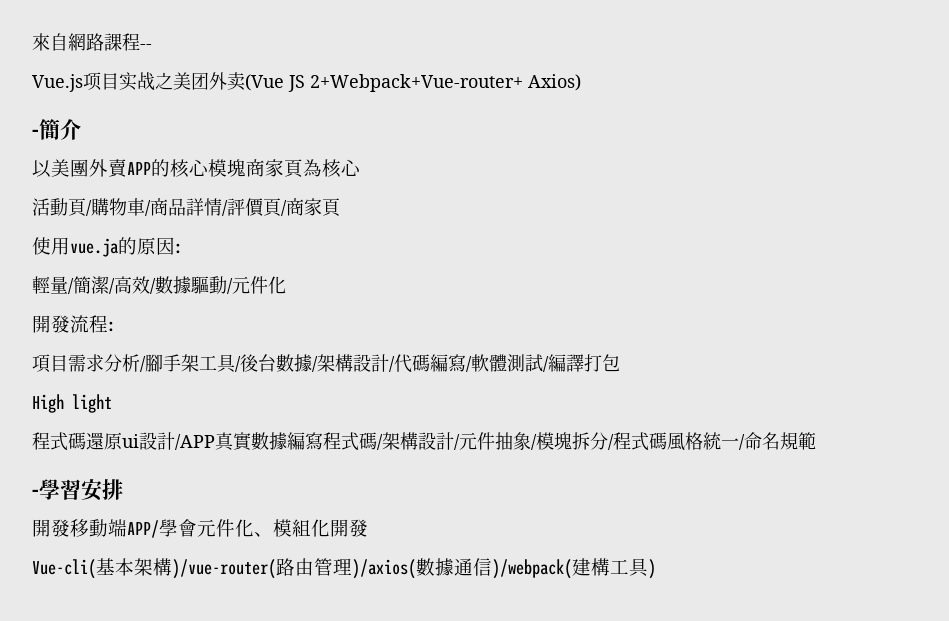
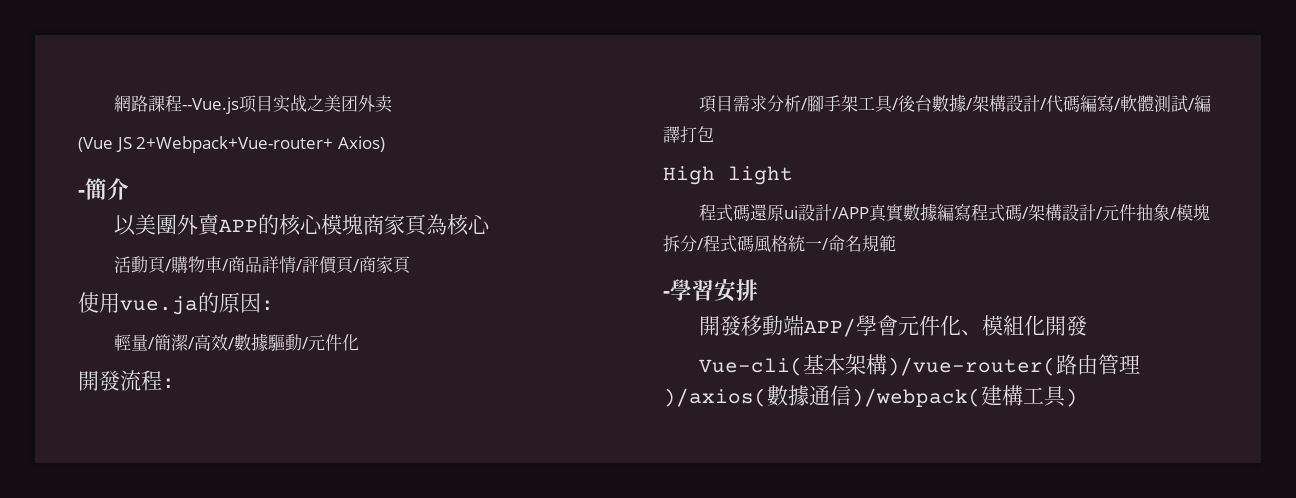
- 來自網路課程--
- Vue.js项目实战之美团外卖(Vue JS 2+Webpack+Vue-router+ Axios)
+ 網路課程--Vue.js项目实战之美团外卖
+ (Vue JS 2+Webpack+Vue-router+ Axios)

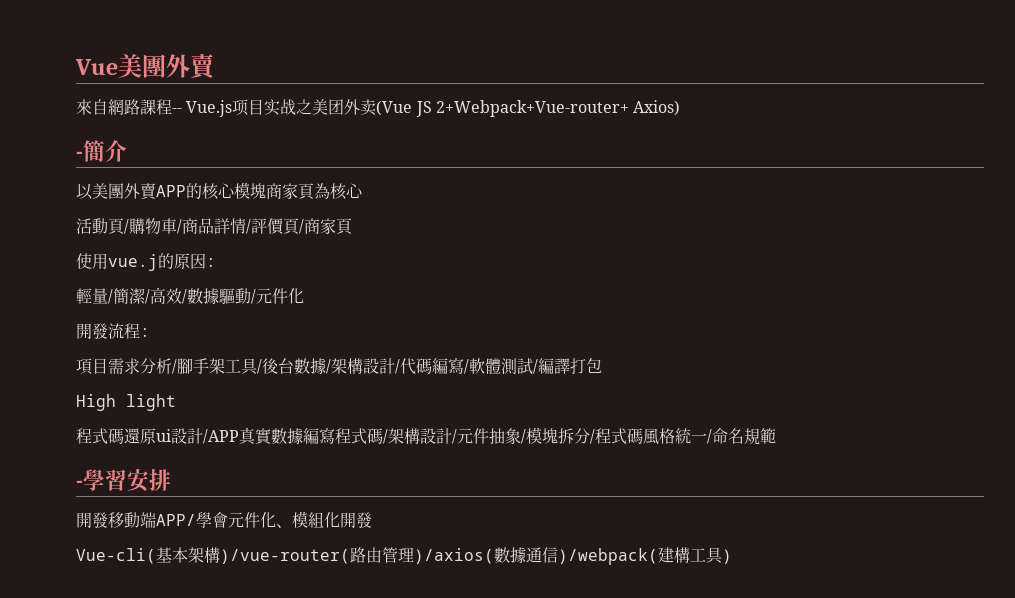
- 網路課程--Vue.js项目实战之美团外卖
- (Vue JS 2+Webpack+Vue-router+ Axios)
+ Vue美團外賣
+ 來自網路課程-- Vue.js项目实战之美团外卖(Vue JS 2+Webpack+Vue-router+ Axios)
- 使用vue.ja的原因:
+ 使用vue.j的原因:

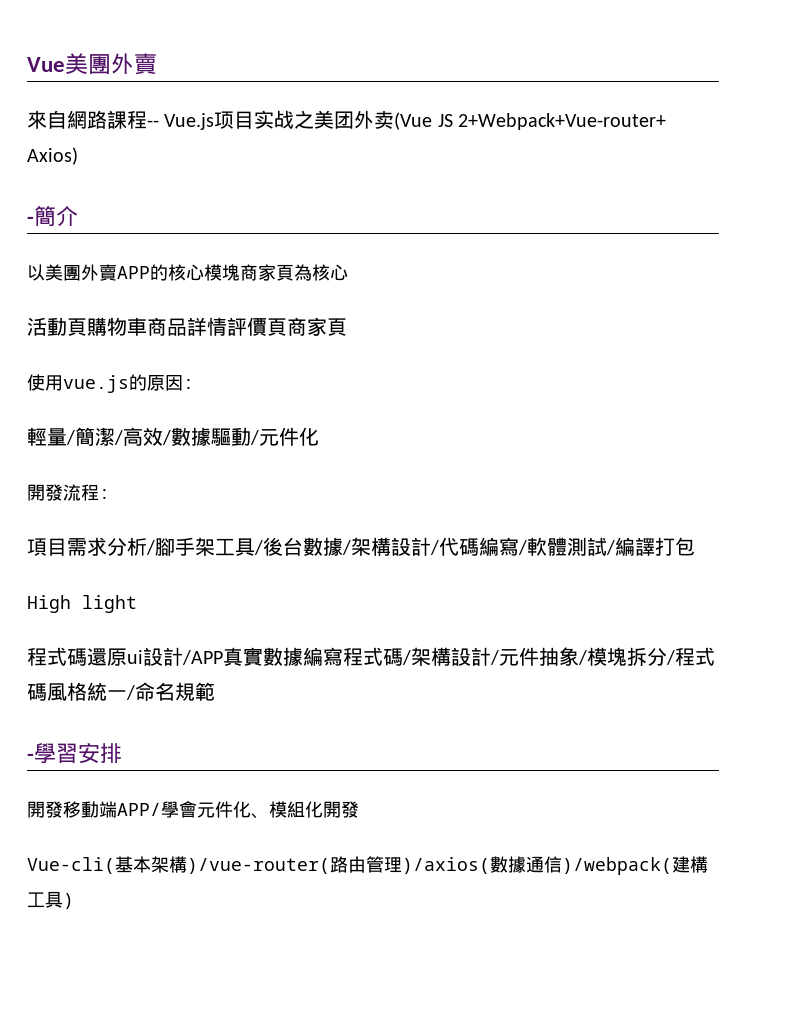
- 活動頁/購物車/商品詳情/評價頁/商家頁
+ 活動頁購物車商品詳情評價頁商家頁
- 使用vue.j的原因:
+ 使用vue.js的原因:

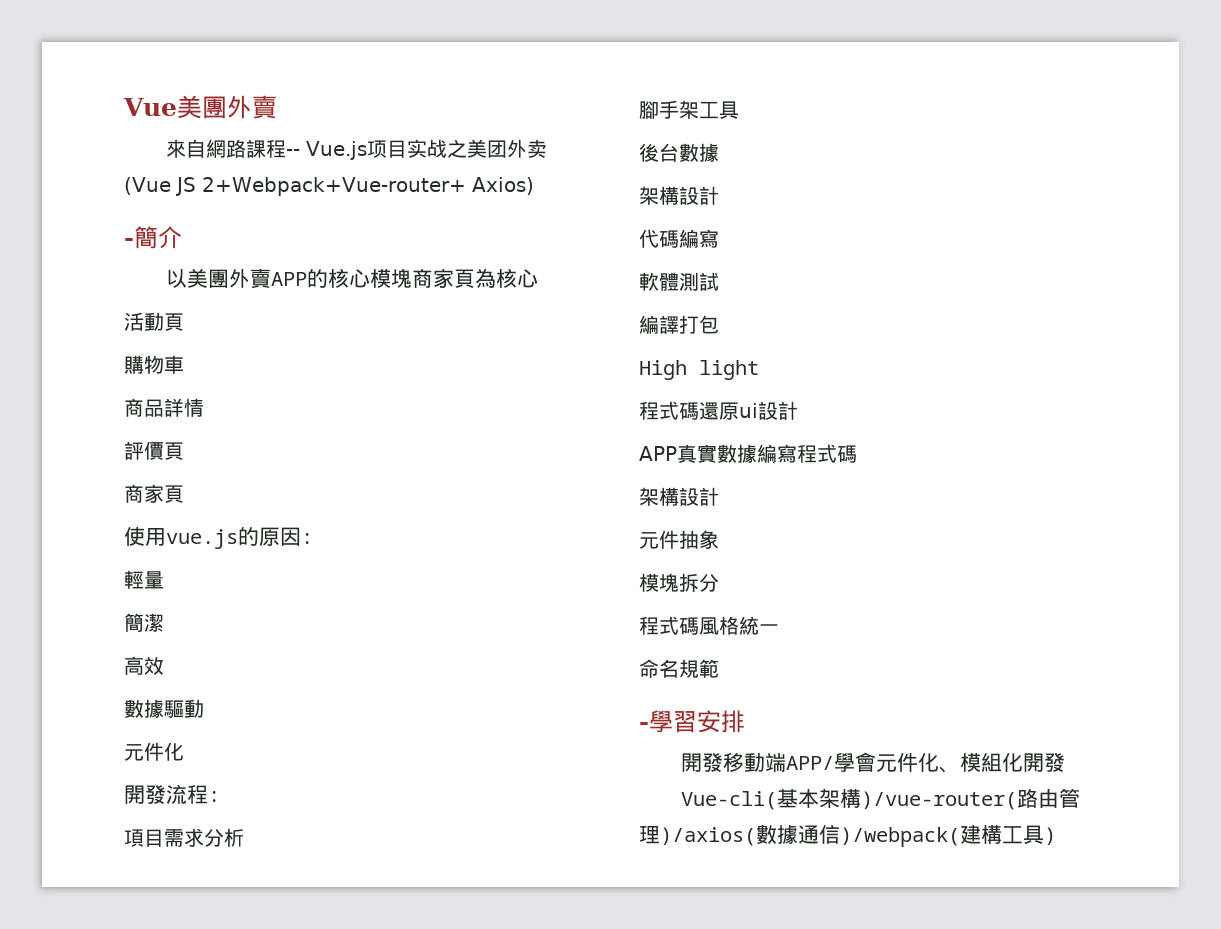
- 活動頁購物車商品詳情評價頁商家頁
+ 活動頁
+ 購物車
+ 商品詳情
+ 評價頁
+ 商家頁
- 輕量/簡潔/高效/數據驅動/元件化
+ 輕量
+ 簡潔
+ 高效
+ 數據驅動
+ 元件化
- 項目需求分析/腳手架工具/後台數據/架構設計/代碼編寫/軟體測試/編譯打包
+ 項目需求分析
+ 腳手架工具
+ 後台數據
+ 架構設計
+ 代碼編寫
+ 軟體測試
+ 編譯打包
- 程式碼還原ui設計/APP真實數據編寫程式碼/架構設計/元件抽象/模塊拆分/程式碼風格統一/命名規範
+ 程式碼還原ui設計
+ APP真實數據編寫程式碼
+ 架構設計
+ 元件抽象
+ 模塊拆分
+ 程式碼風格統一
+ 命名規範

